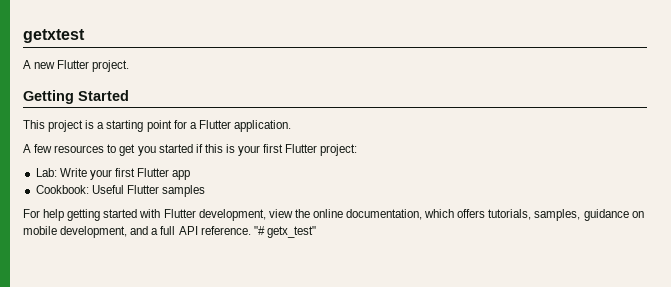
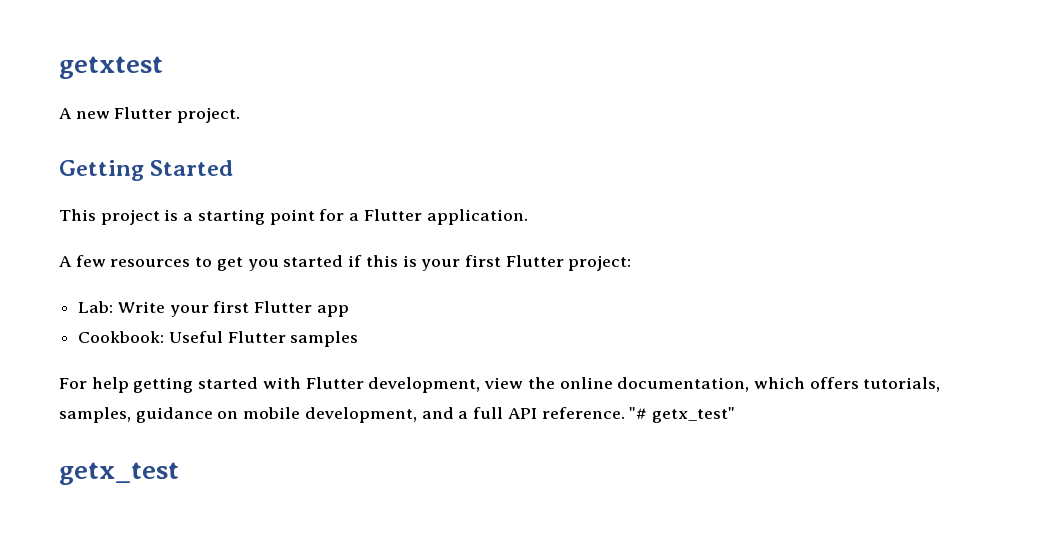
+ getx_test

